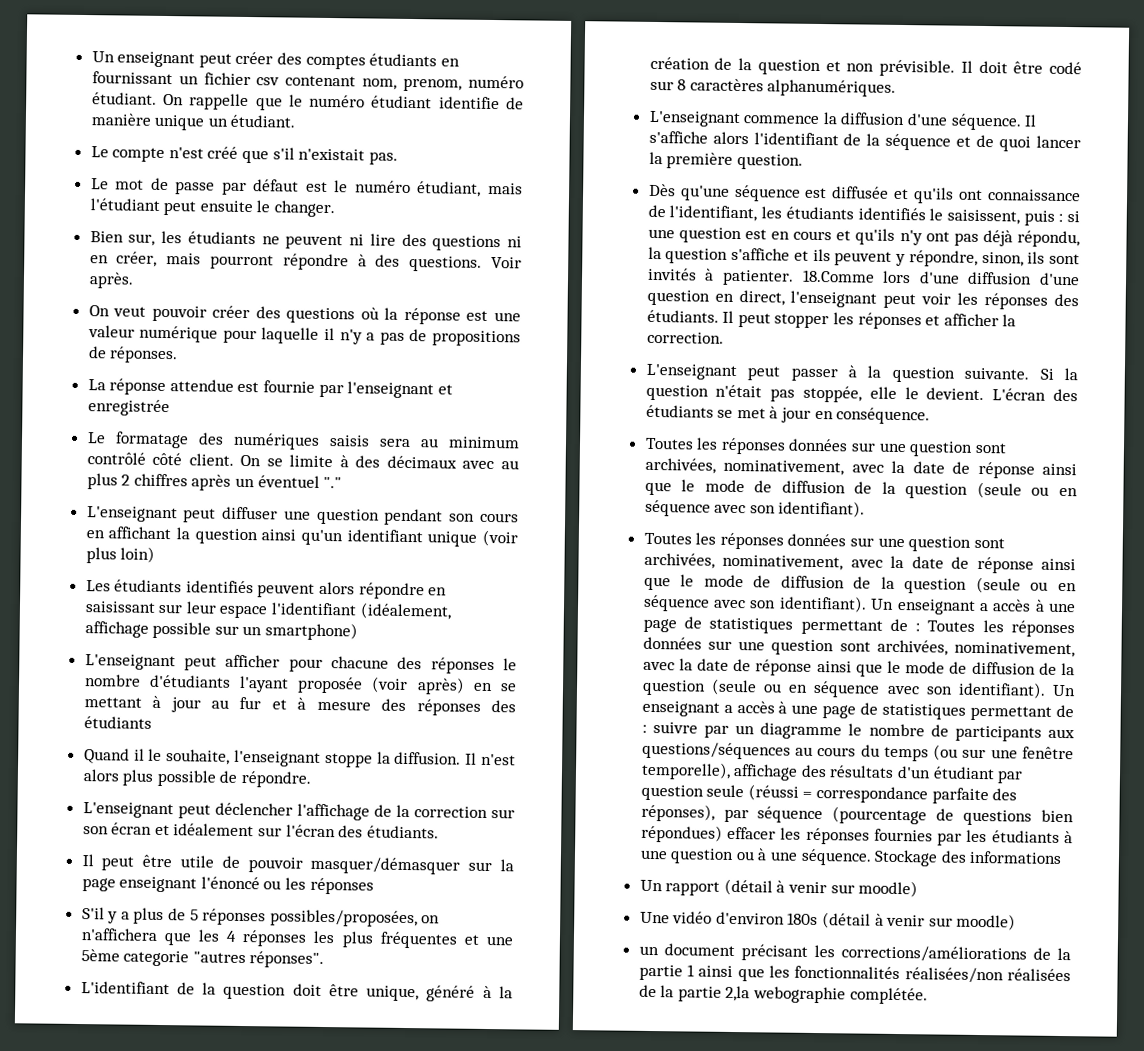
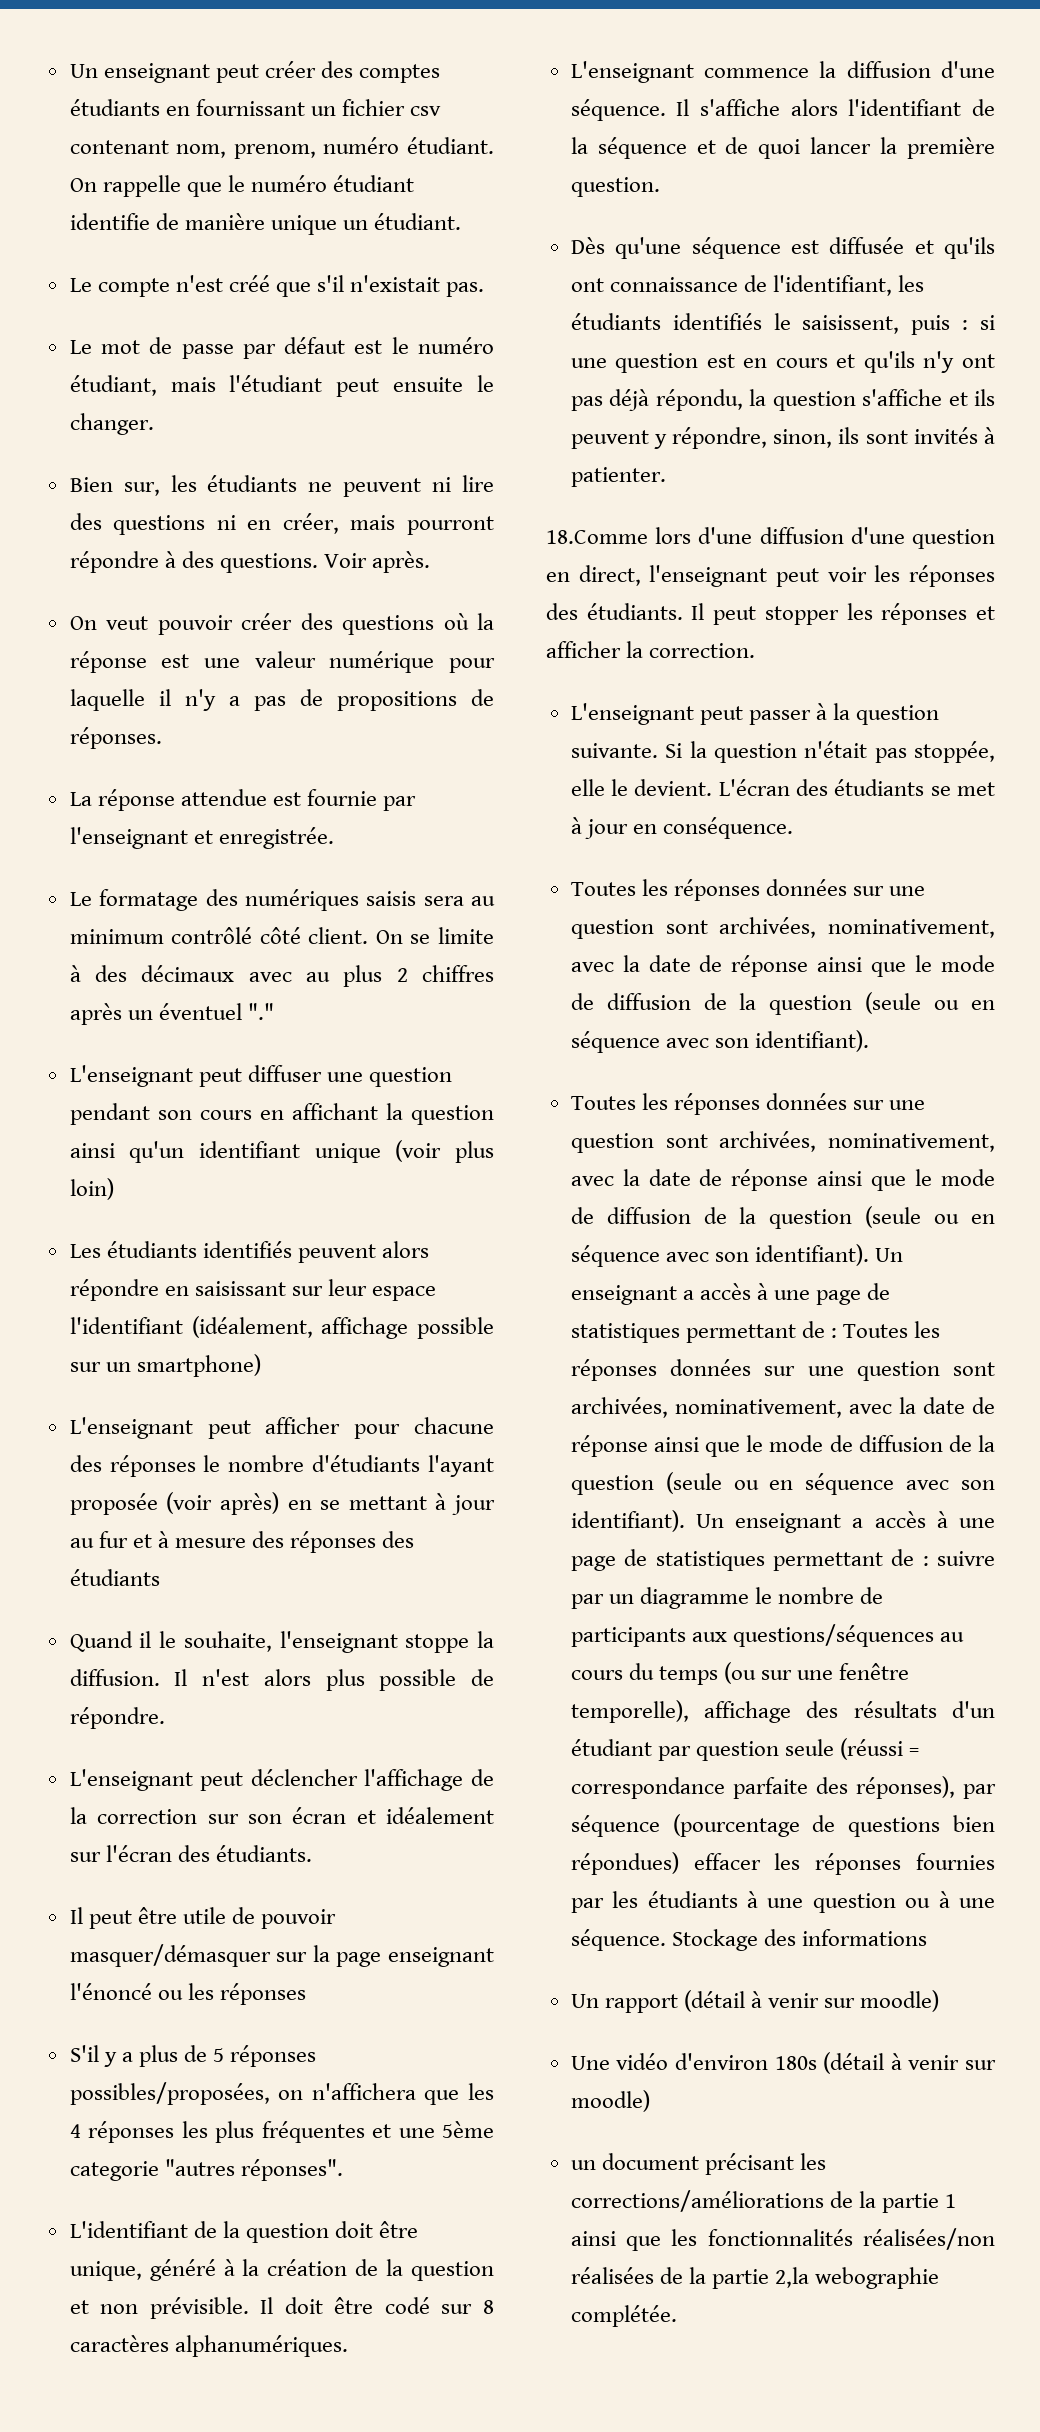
- La réponse attendue est fournie par l'enseignant et enregistrée
+ La réponse attendue est fournie par l'enseignant et enregistrée.
- Dès qu'une séquence est diffusée et qu'ils ont connaissance de l'identifiant, les étudiants identifiés le saisissent, puis : si une question est en cours et qu'ils n'y ont pas déjà répondu, la question s'affiche et ils peuvent y répondre, sinon, ils sont invités à patienter. 18.Comme lors d'une diffusion d'une question en direct, l'enseignant peut voir les réponses des étudiants.
+ Dès qu'une séquence est diffusée et qu'ils ont connaissance de l'identifiant, les étudiants identifiés le saisissent, puis : si une question est en cours et qu'ils n'y ont pas déjà répondu, la question s'affiche et ils peuvent y répondre, sinon, ils sont invités à patienter.
+ 18.Comme lors d'une diffusion d'une question en direct, l'enseignant peut voir les réponses des étudiants.

